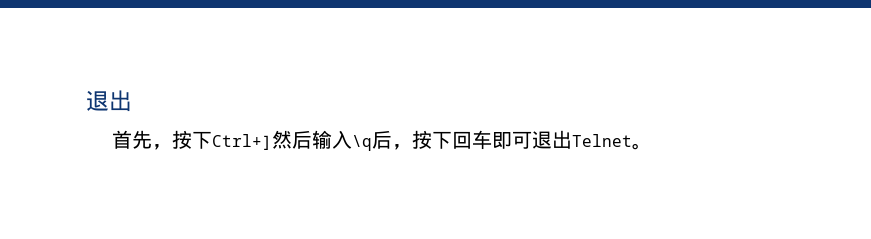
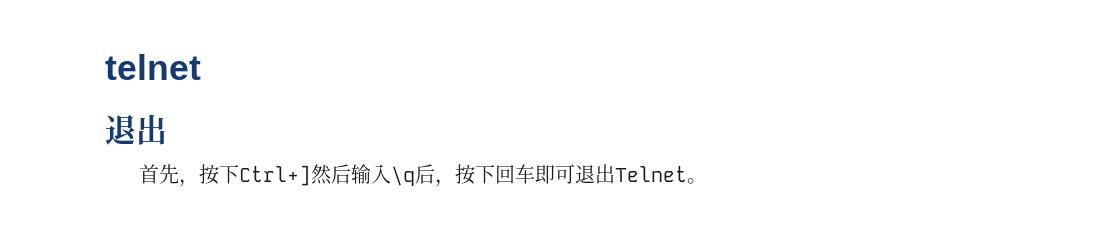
+ telnet

